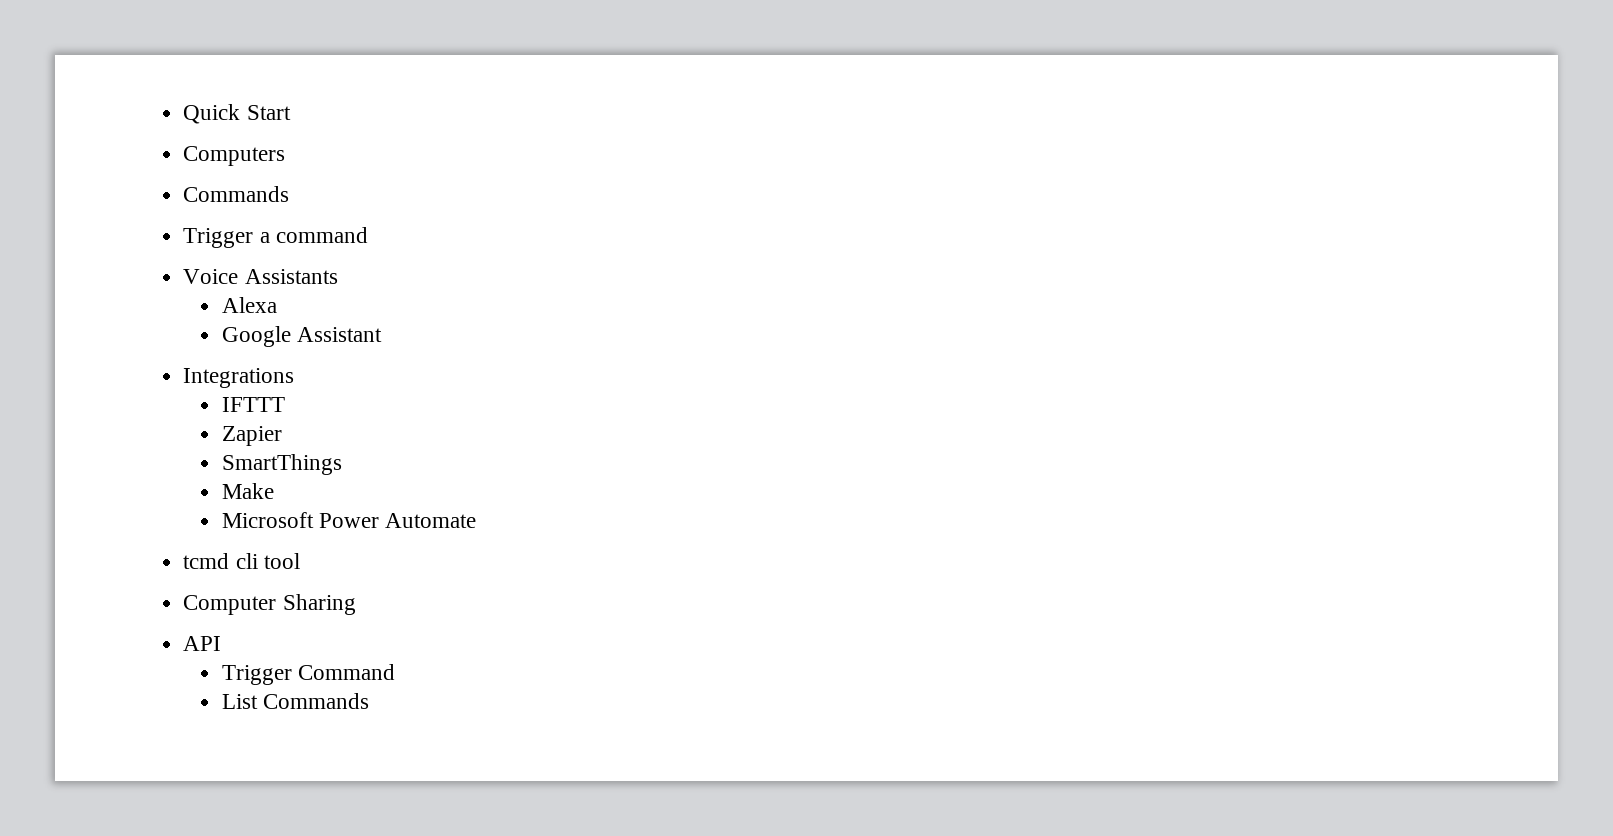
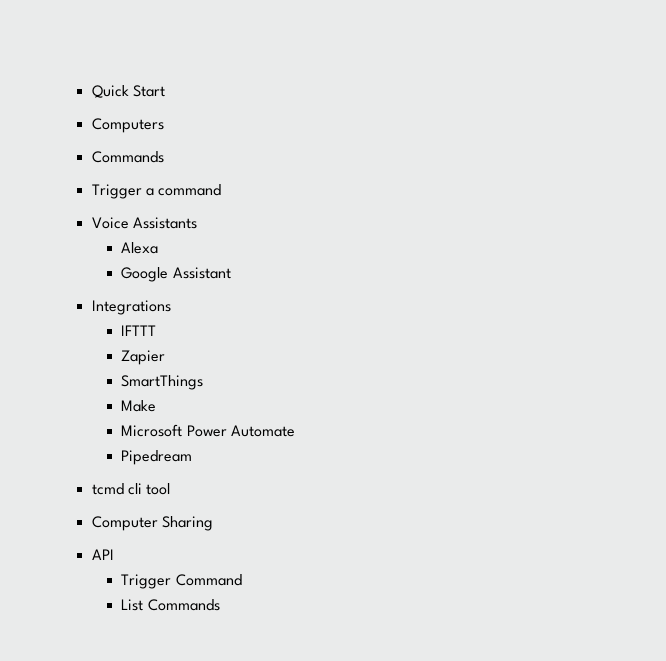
+ Pipedream

